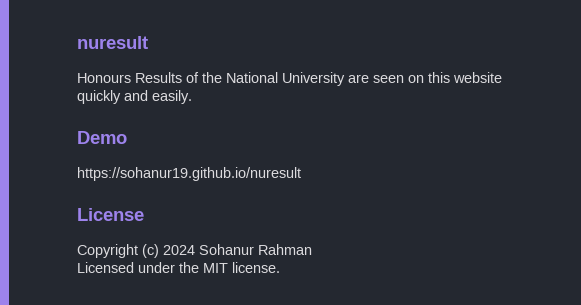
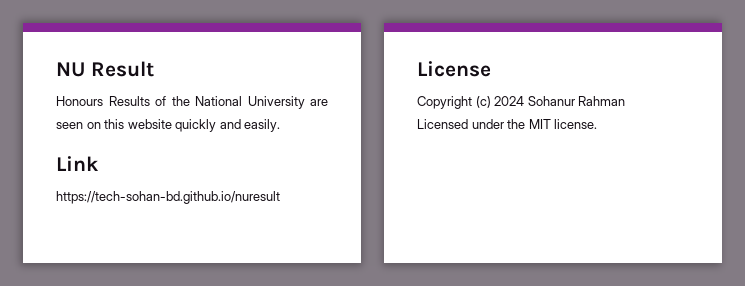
- nuresult
+ NU Result
- Demo
- https://sohanur19.github.io/nuresult
+ Link
+ https://tech-sohan-bd.github.io/nuresult

